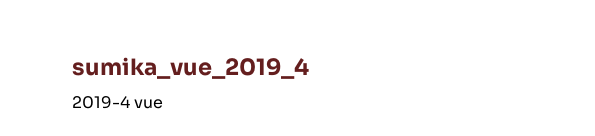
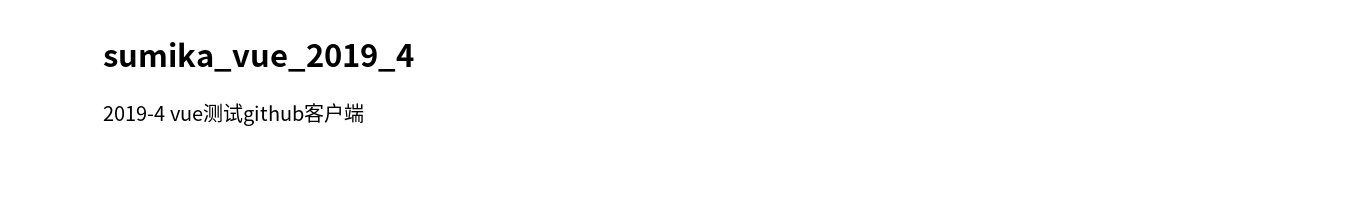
- 2019-4 vue
+ 2019-4 vue测试github客户端

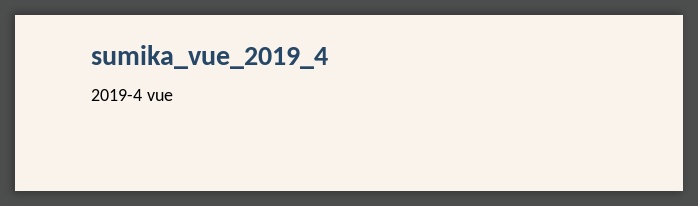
- 2019-4 vue测试github客户端
+ 2019-4 vue

